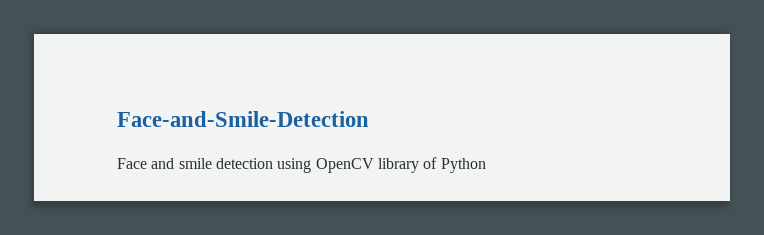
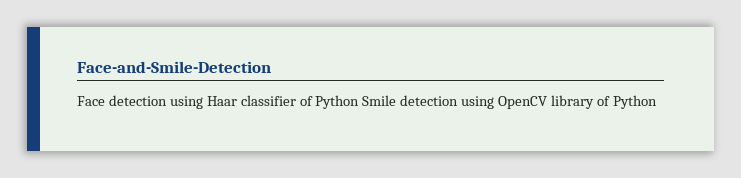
- Face and smile detection using OpenCV library of Python
+ Face detection using Haar classifier of Python Smile detection using OpenCV library of Python

